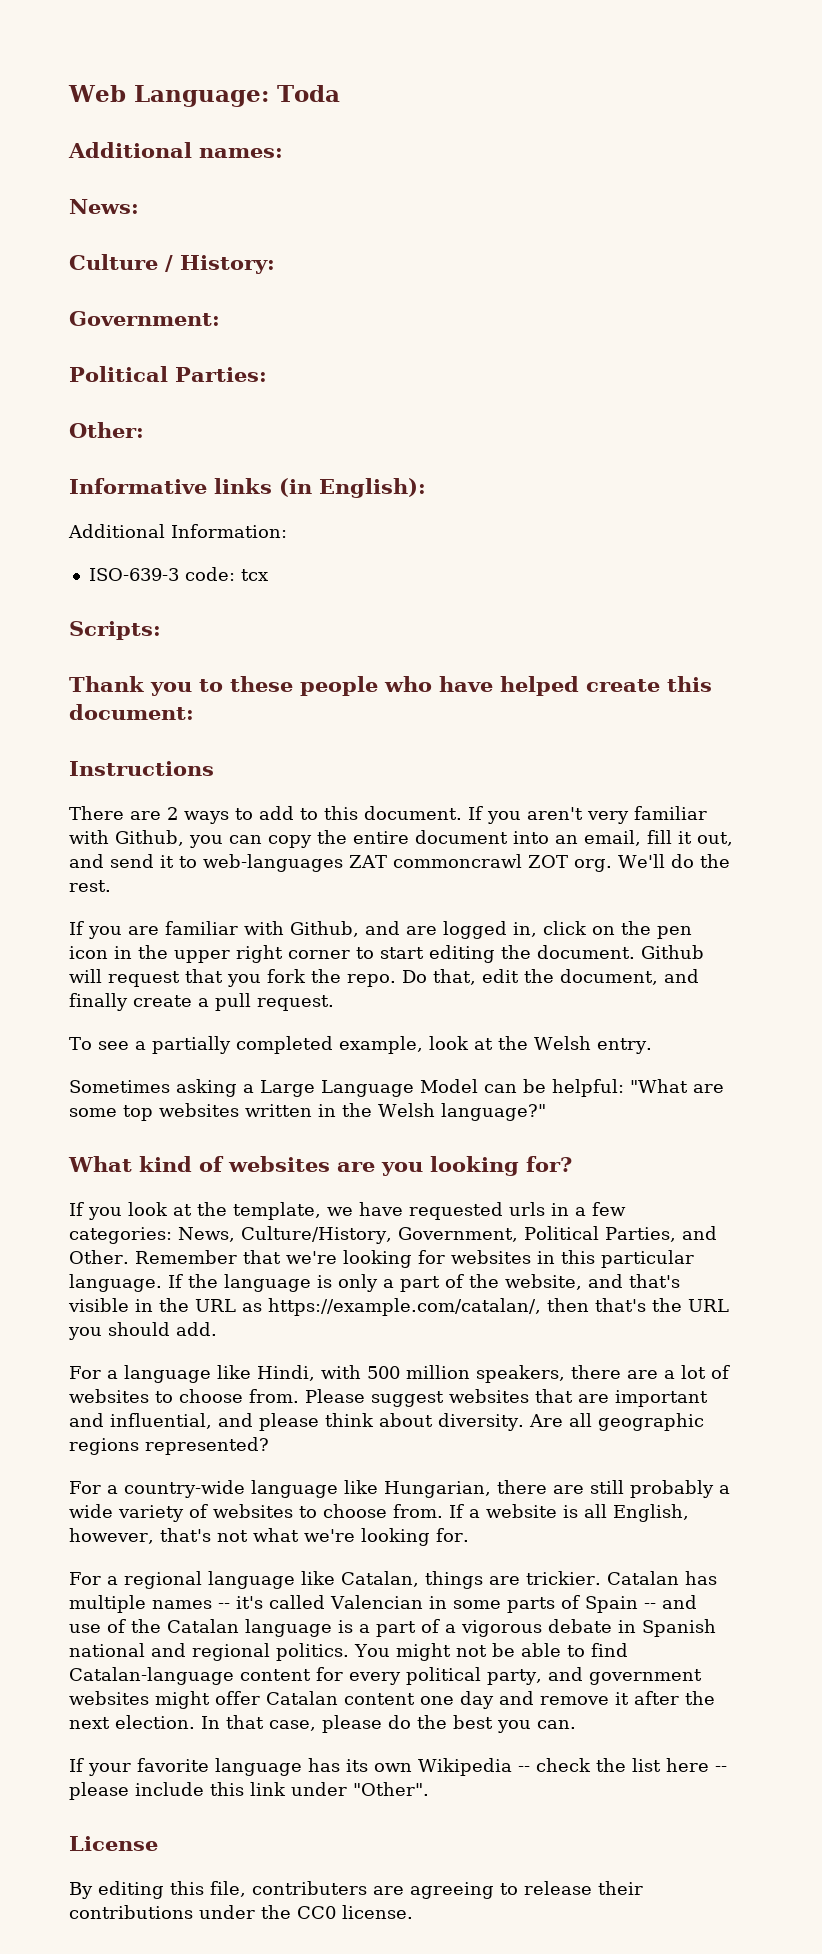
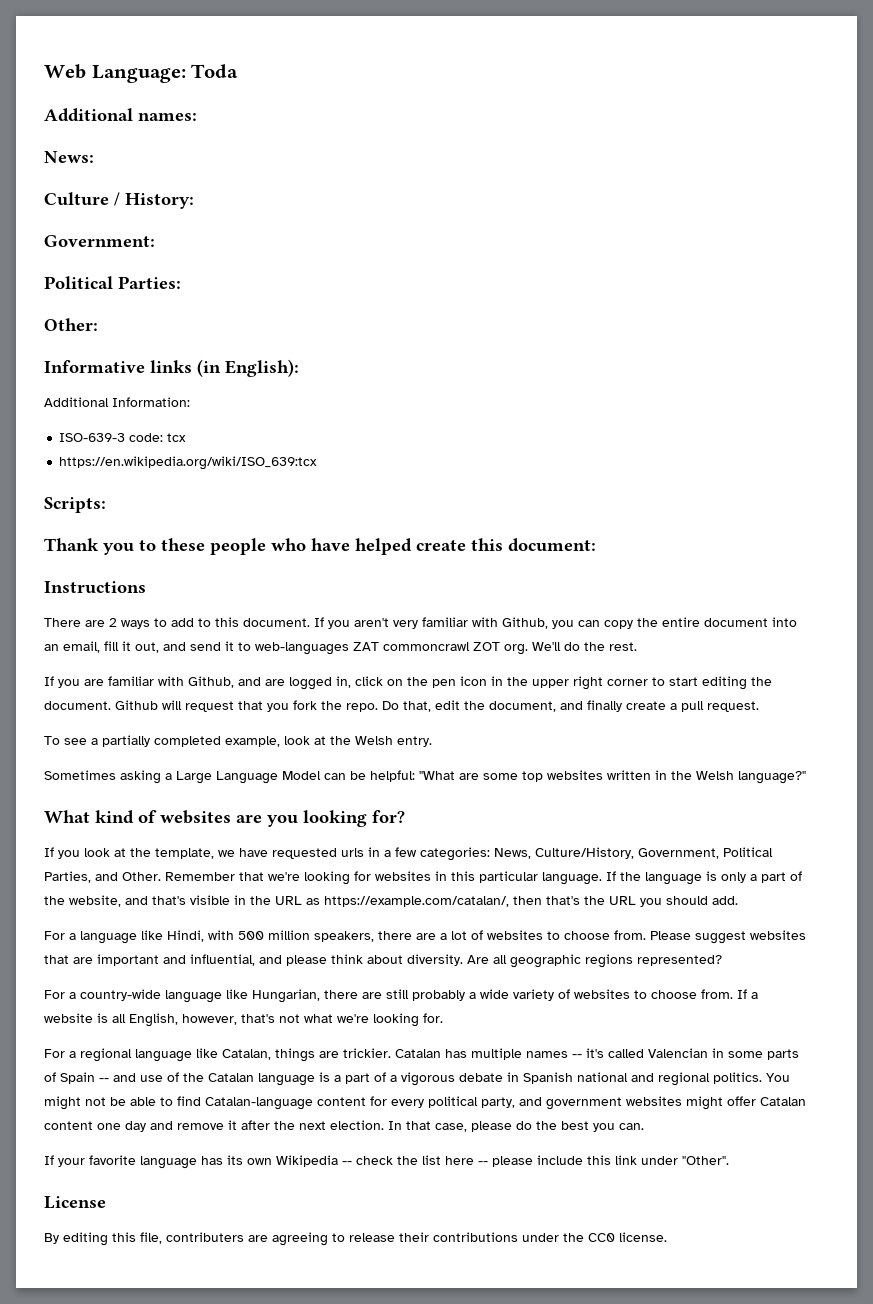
+ https://en.wikipedia.org/wiki/ISO_639:tcx

